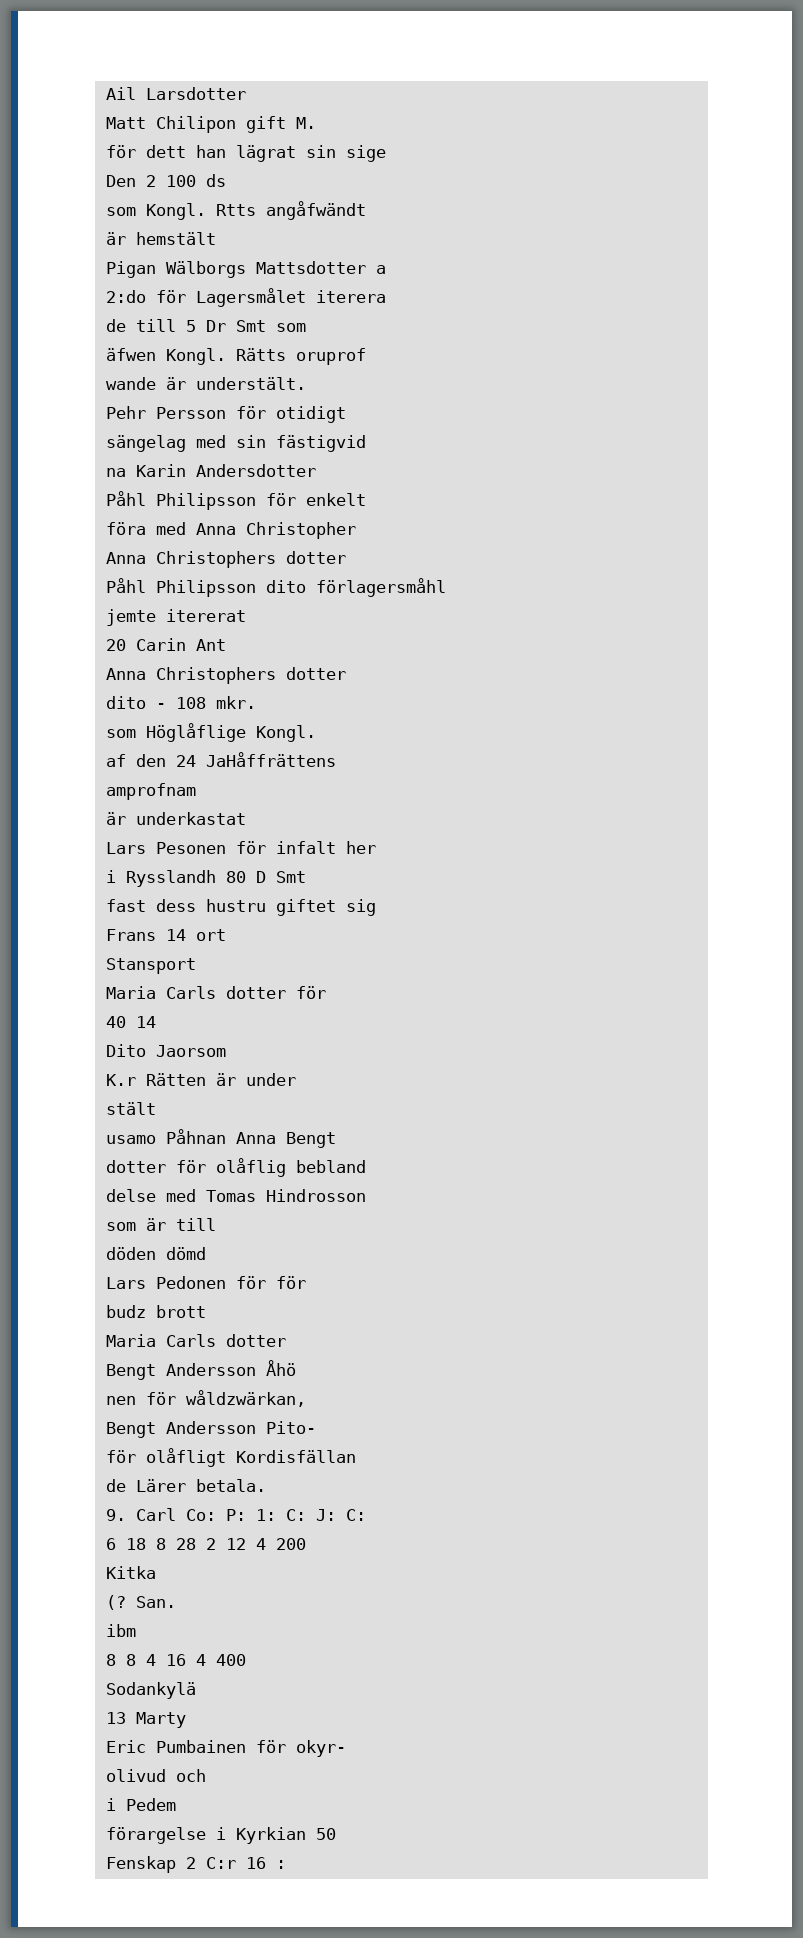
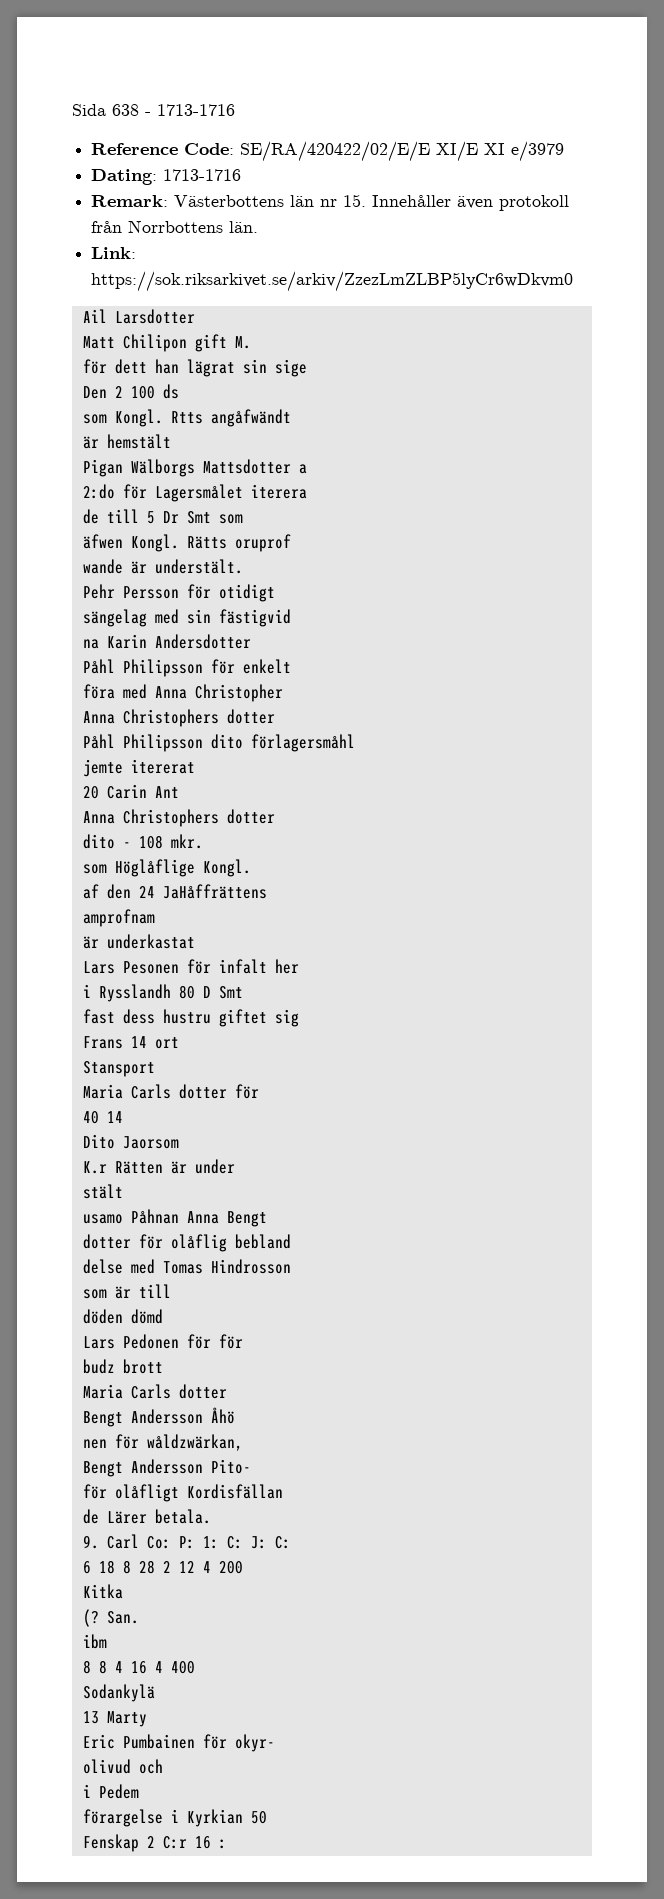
+ Sida 638 - 1713-1716
+ Reference Code: SE/RA/420422/02/E/E XI/E XI e/3979
+ Dating: 1713-1716
+ Remark: Västerbottens län nr 15. Innehåller även protokoll från Norrbottens län.
+ Link: https://sok.riksarkivet.se/arkiv/ZzezLmZLBP5lyCr6wDkvm0

